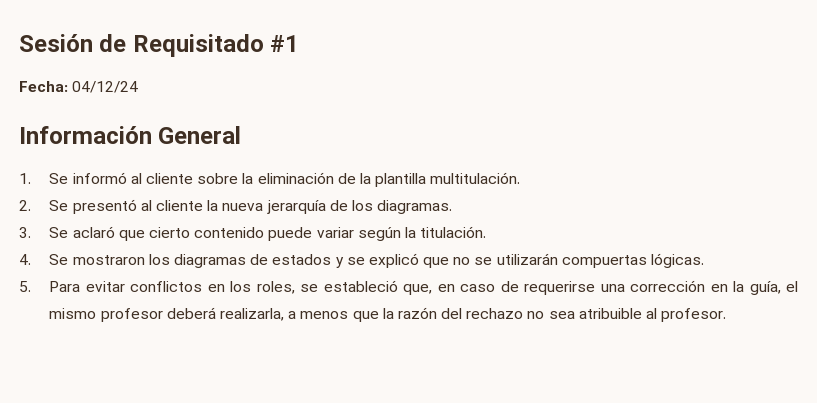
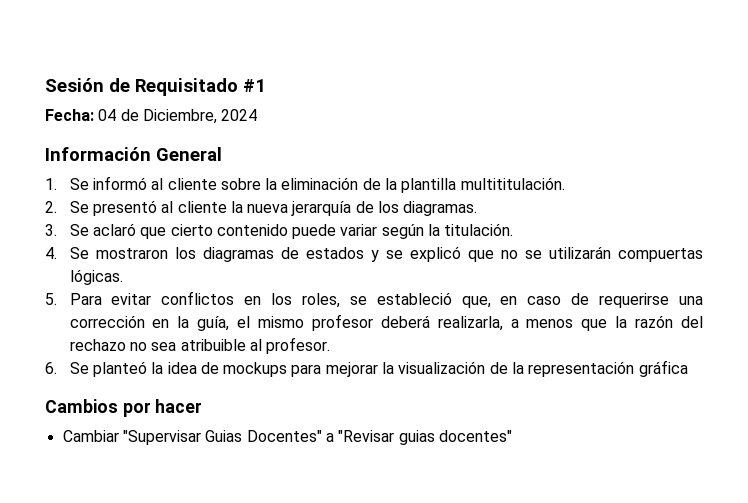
- Fecha: 04/12/24
+ Fecha: 04 de Diciembre, 2024
- 1. Se informó al cliente sobre la eliminación de la plantilla multitulación.
+ 1. Se informó al cliente sobre la eliminación de la plantilla multititulación.
+ 6. Se planteó la idea de mockups para mejorar la visualización de la representación gráfica
+ Cambios por hacer
+ Cambiar "Supervisar Guias Docentes" a "Revisar guias docentes"

